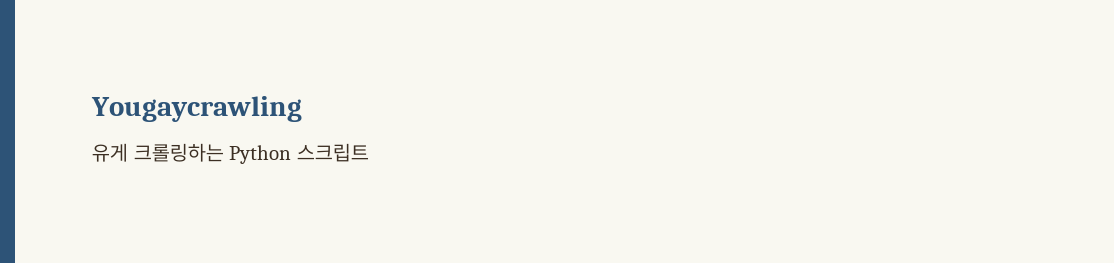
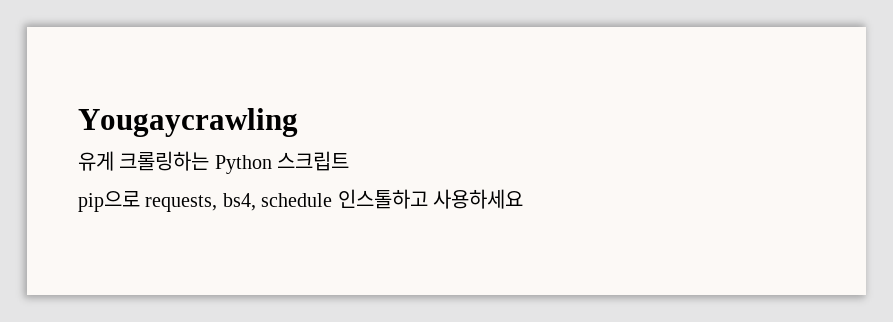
+ pip으로 requests, bs4, schedule 인스톨하고 사용하세요

